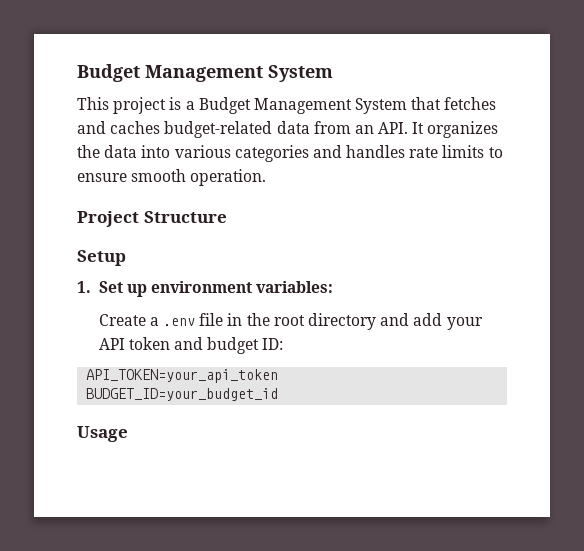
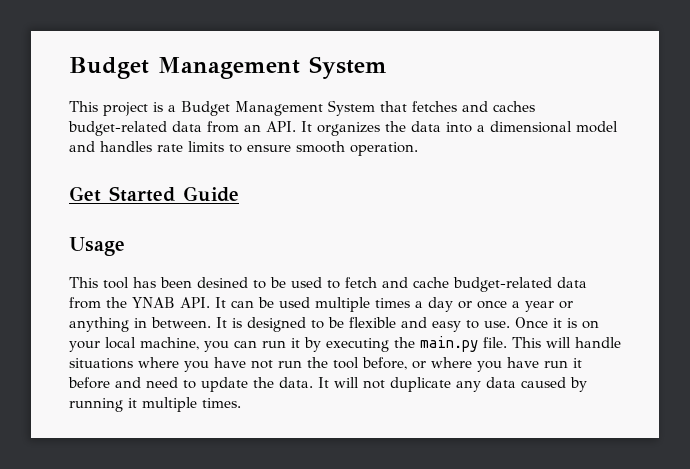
- This project is a Budget Management System that fetches and caches budget-related data from an API. It organizes the data into various categories and handles rate limits to ensure smooth operation.
+ This project is a Budget Management System that fetches and caches budget-related data from an API. It organizes the data into a dimensional model and handles rate limits to ensure smooth operation.
- Project Structure
- Setup
- 1. Set up environment variables:
- Create a .env file in the root directory and add your API token and budget ID:
- API_TOKEN=your_api_token
- BUDGET_ID=your_budget_id
+ Get Started Guide
  Usage
+ This tool has been desined to be used to fetch and cache budget-related data from the YNAB API. It can be used multiple times a day or once a year or anything in between. It is designed to be flexible and easy to use. Once it is on your local machine, you can run it by executing the main.py file. This will handle situations where you have not run the tool before, or where you have run it before and need to update the data. It will not duplicate any data caused by running it multiple times.

